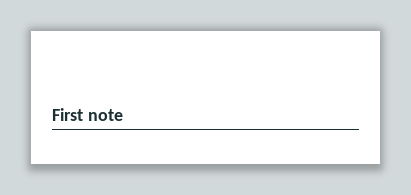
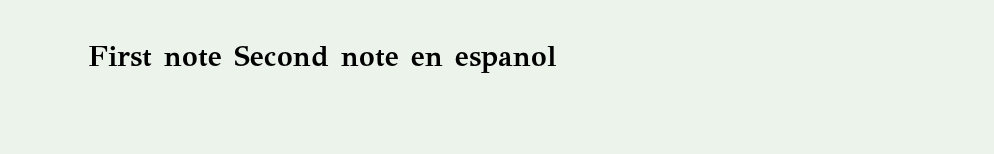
- First note
+ First note Second note en espanol

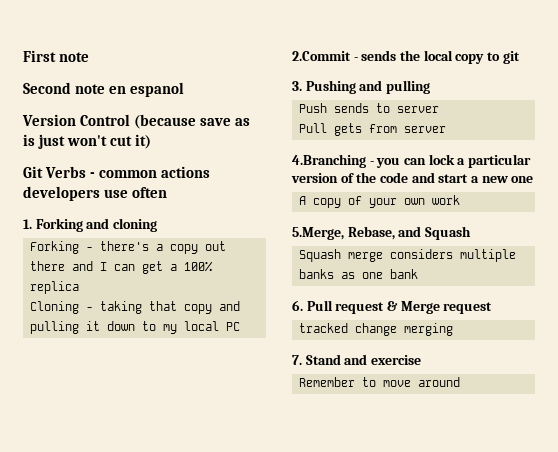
- First note Second note en espanol
+ First note
+ Second note en espanol
+ Version Control (because save as is just won't cut it)
+ Git Verbs - common actions developers use often
+ 1. Forking and cloning
+ Forking - there's a copy out there and I can get a 100% replica
+ Cloning - taking that copy and pulling it down to my local PC
+ 2.Commit - sends the local copy to git
+ 3. Pushing and pulling
+ Push sends to server
+ Pull gets from server
+ 4.Branching - you can lock a particular version of the code and start a new one
+ A copy of your own work
+ 5.Merge, Rebase, and Squash
+ Squash merge considers multiple banks as one bank
+ 6. Pull request & Merge request
+ tracked change merging
+ 7. Stand and exercise
+ Remember to move around

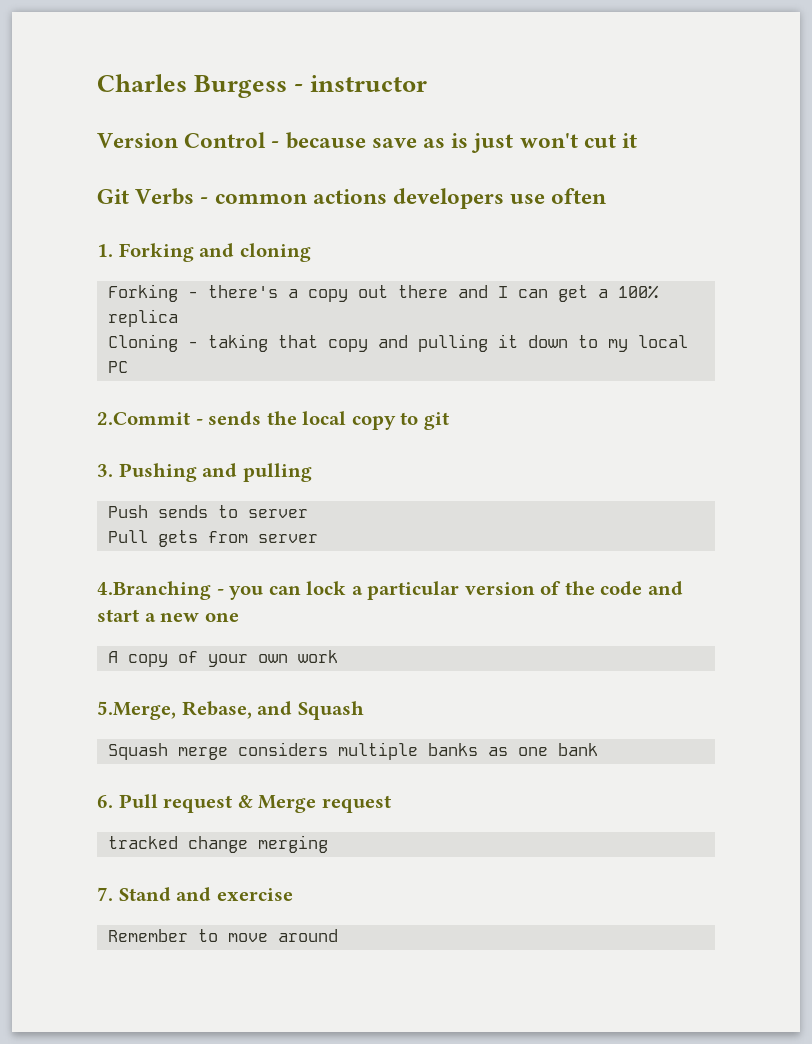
- First note
- Second note en espanol
+ Charles Burgess - instructor
- Version Control (because save as is just won't cut it)
+ Version Control - because save as is just won't cut it

